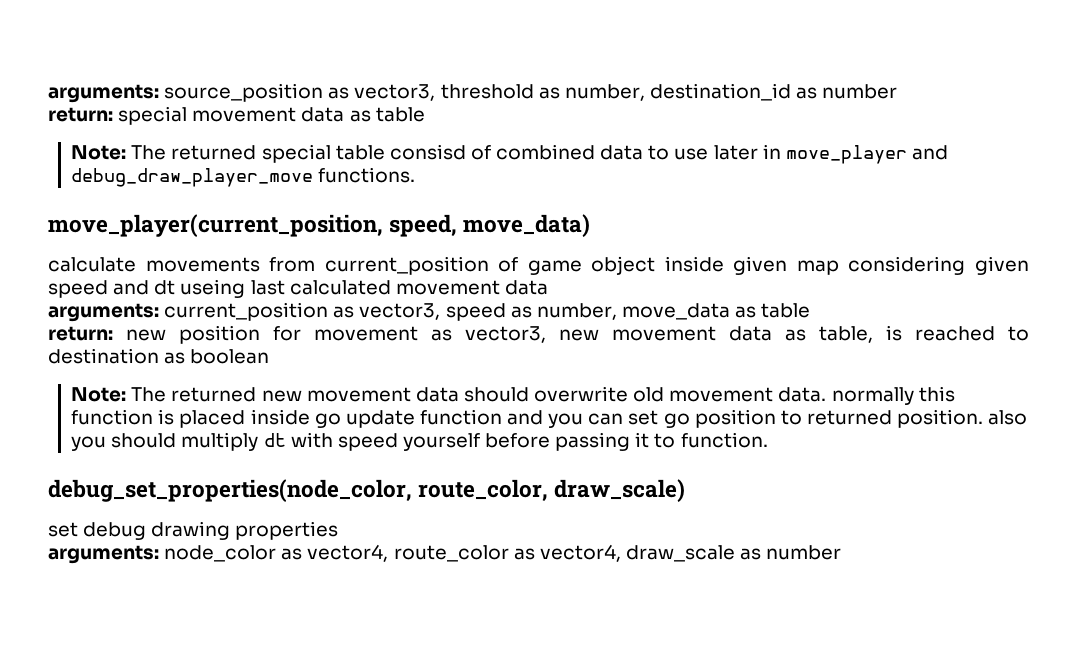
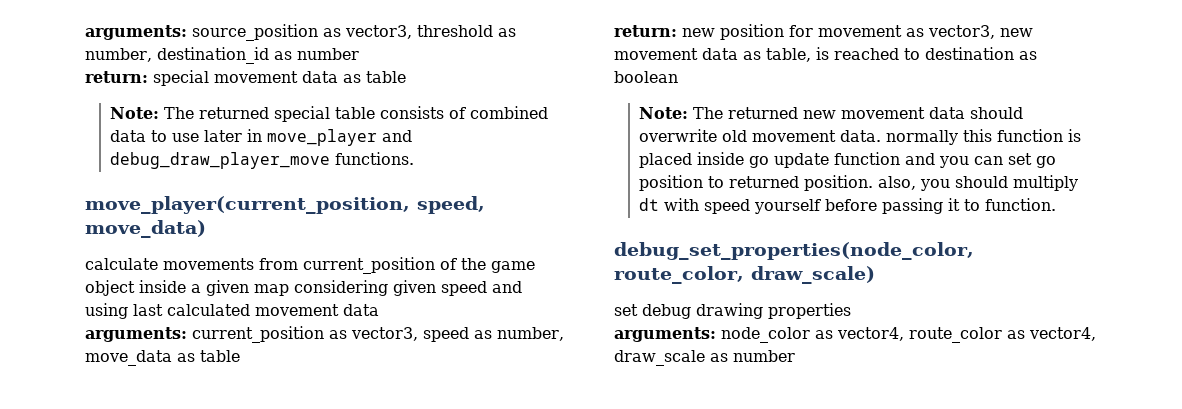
- Note: The returned special table consisd of combined data to use later in move_player and debug_draw_player_move functions.
+ Note: The returned special table consists of combined data to use later in move_player and debug_draw_player_move functions.
- calculate movements from current_position of game object inside given map considering given speed and dt useing last calculated movement data
+ calculate movements from current_position of the game object inside a given map considering given speed and using last calculated movement data
- Note: The returned new movement data should overwrite old movement data. normally this function is placed inside go update function and you can set go position to returned position. also you should multiply dt with speed yourself before passing it to function.
+ Note: The returned new movement data should overwrite old movement data. normally this function is placed inside go update function and you can set go position to returned position. also, you should multiply dt with speed yourself before passing it to function.

